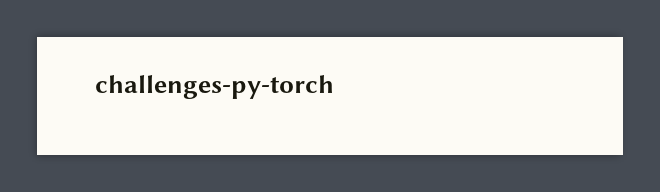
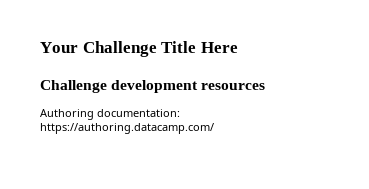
- challenges-py-torch
+ Your Challenge Title Here
+ Challenge development resources
+ Authoring documentation: https://authoring.datacamp.com/

